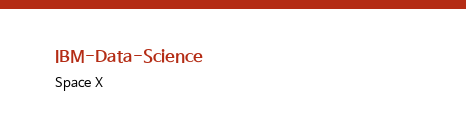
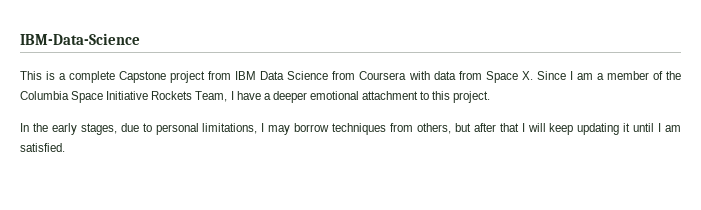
- Space X
+ This is a complete Capstone project from IBM Data Science from Coursera with data from Space X. Since I am a member of the Columbia Space Initiative Rockets Team, I have a deeper emotional attachment to this project.
+ In the early stages, due to personal limitations, I may borrow techniques from others, but after that I will keep updating it until I am satisfied.

